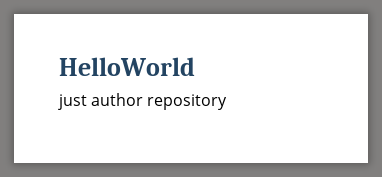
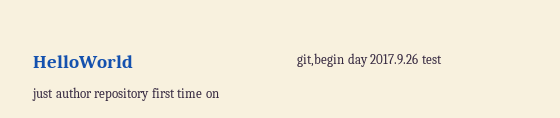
- just author repository
+ just author repository first time on git,begin day 2017.9.26 test

